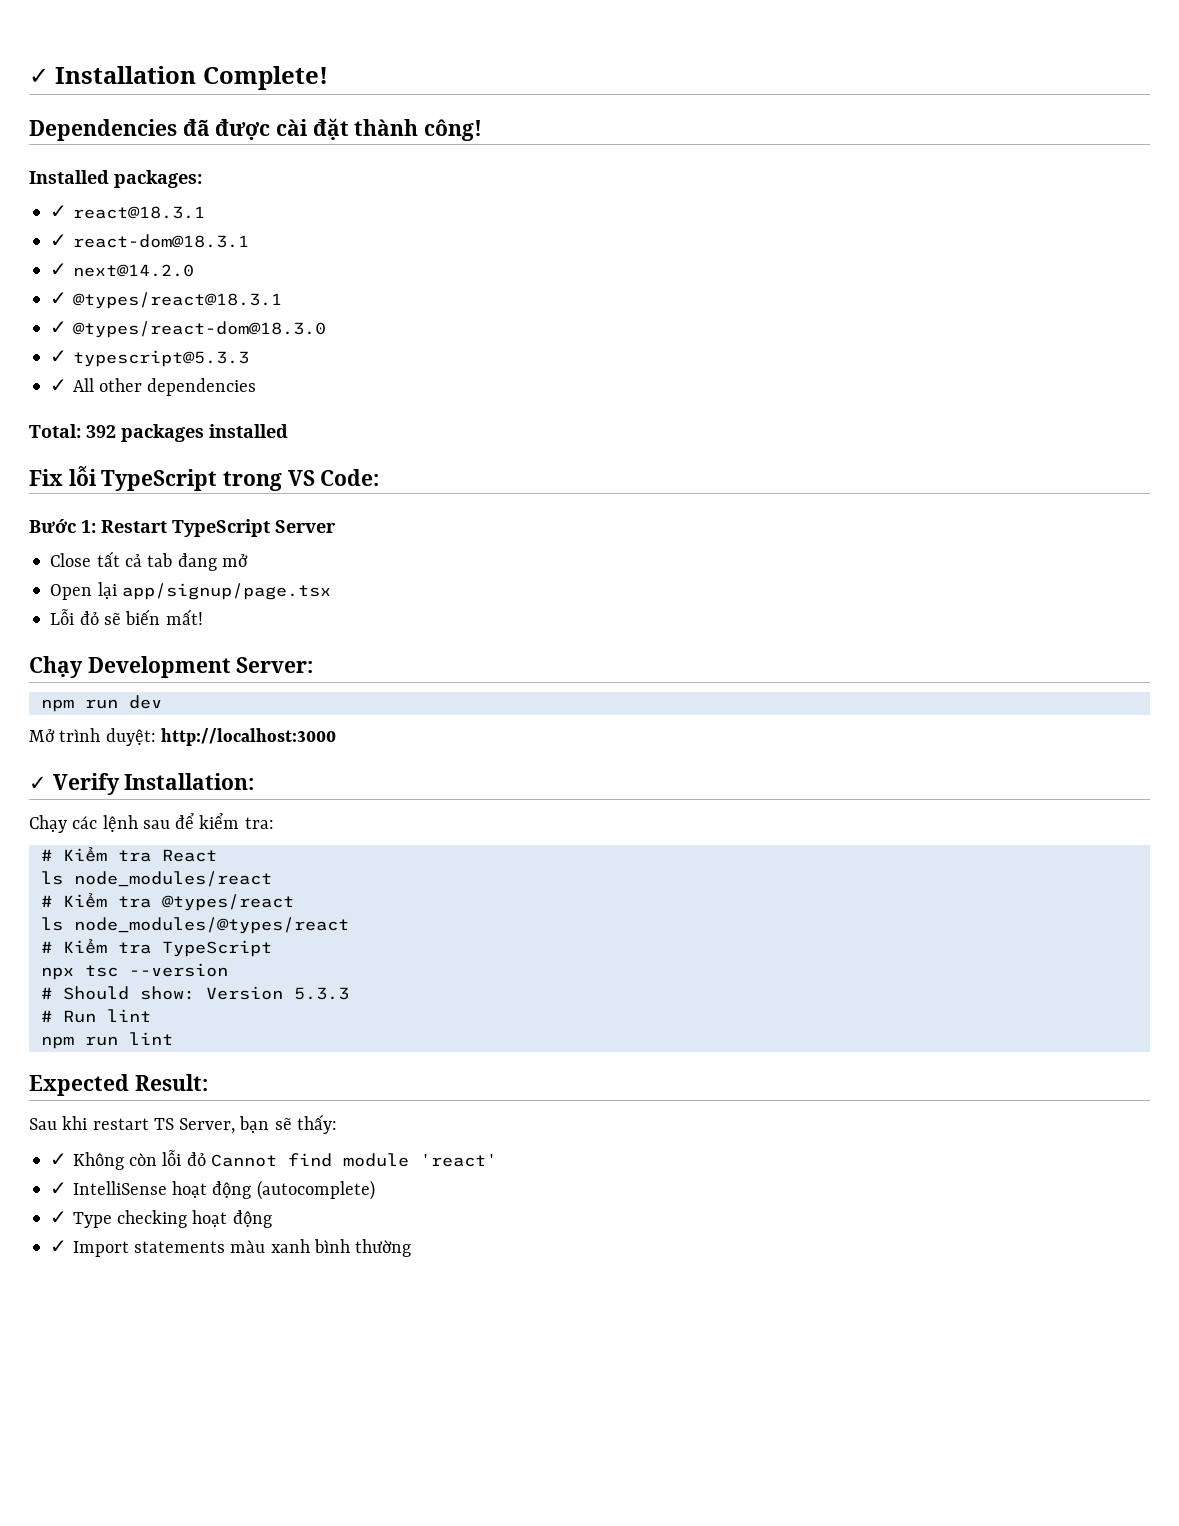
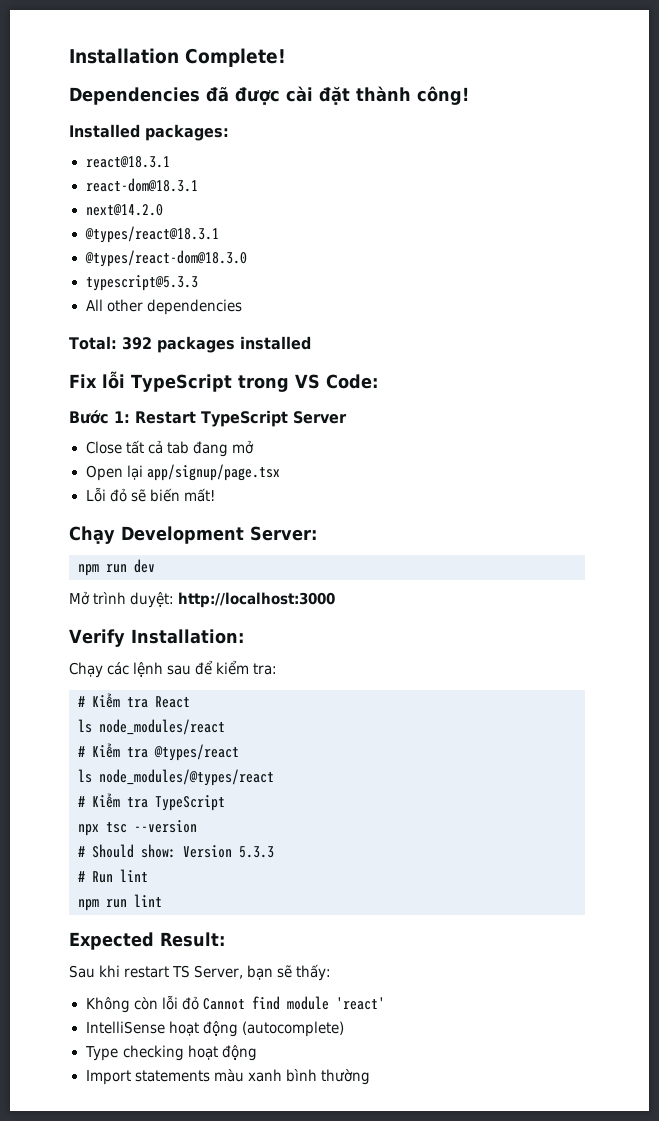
- ✓ Installation Complete!
+ Installation Complete!
- ✓ react@18.3.1
+ react@18.3.1
- ✓ react-dom@18.3.1
+ react-dom@18.3.1
- ✓ next@14.2.0
+ next@14.2.0
- ✓ @types/react@18.3.1
+ @types/react@18.3.1
- ✓ @types/react-dom@18.3.0
+ @types/react-dom@18.3.0
- ✓ typescript@5.3.3
+ typescript@5.3.3
- ✓ All other dependencies
+ All other dependencies
- ✓ Verify Installation:
+ Verify Installation:
- ✓ Không còn lỗi đỏ Cannot find module 'react'
+ Không còn lỗi đỏ Cannot find module 'react'
- ✓ IntelliSense hoạt động (autocomplete)
+ IntelliSense hoạt động (autocomplete)
- ✓ Type checking hoạt động
+ Type checking hoạt động
- ✓ Import statements màu xanh bình thường
+ Import statements màu xanh bình thường

